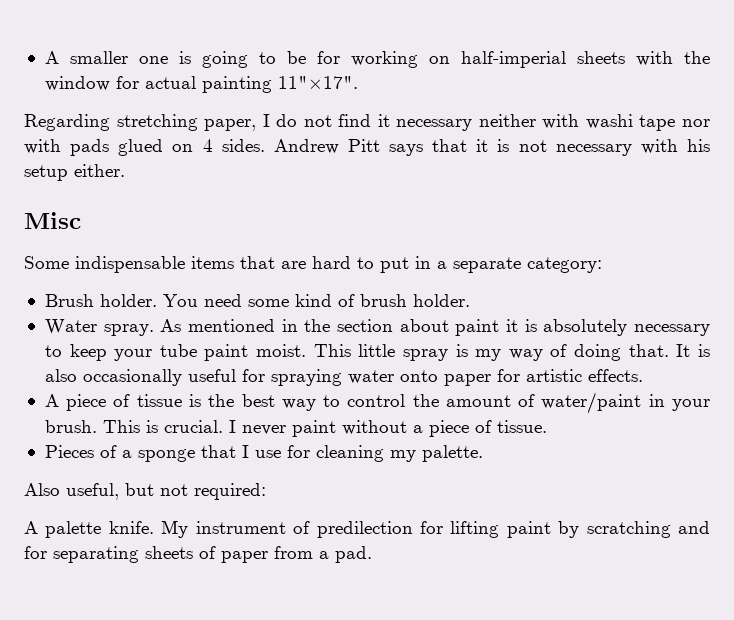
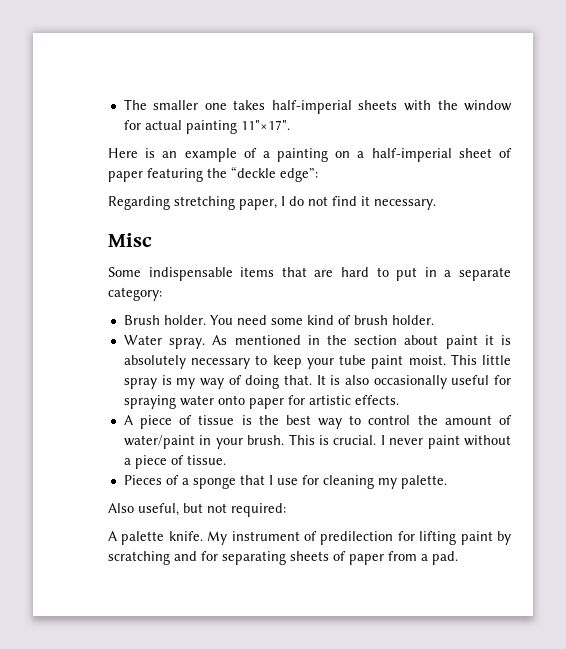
- A smaller one is going to be for working on half-imperial sheets with the window for actual painting 11"×17".
+ The smaller one takes half-imperial sheets with the window for actual painting 11"×17".
+ Here is an example of a painting on a half-imperial sheet of paper featuring the “deckle edge”:
- Regarding stretching paper, I do not find it necessary neither with washi tape nor with pads glued on 4 sides. Andrew Pitt says that it is not necessary with his setup either.
+ Regarding stretching paper, I do not find it necessary.

